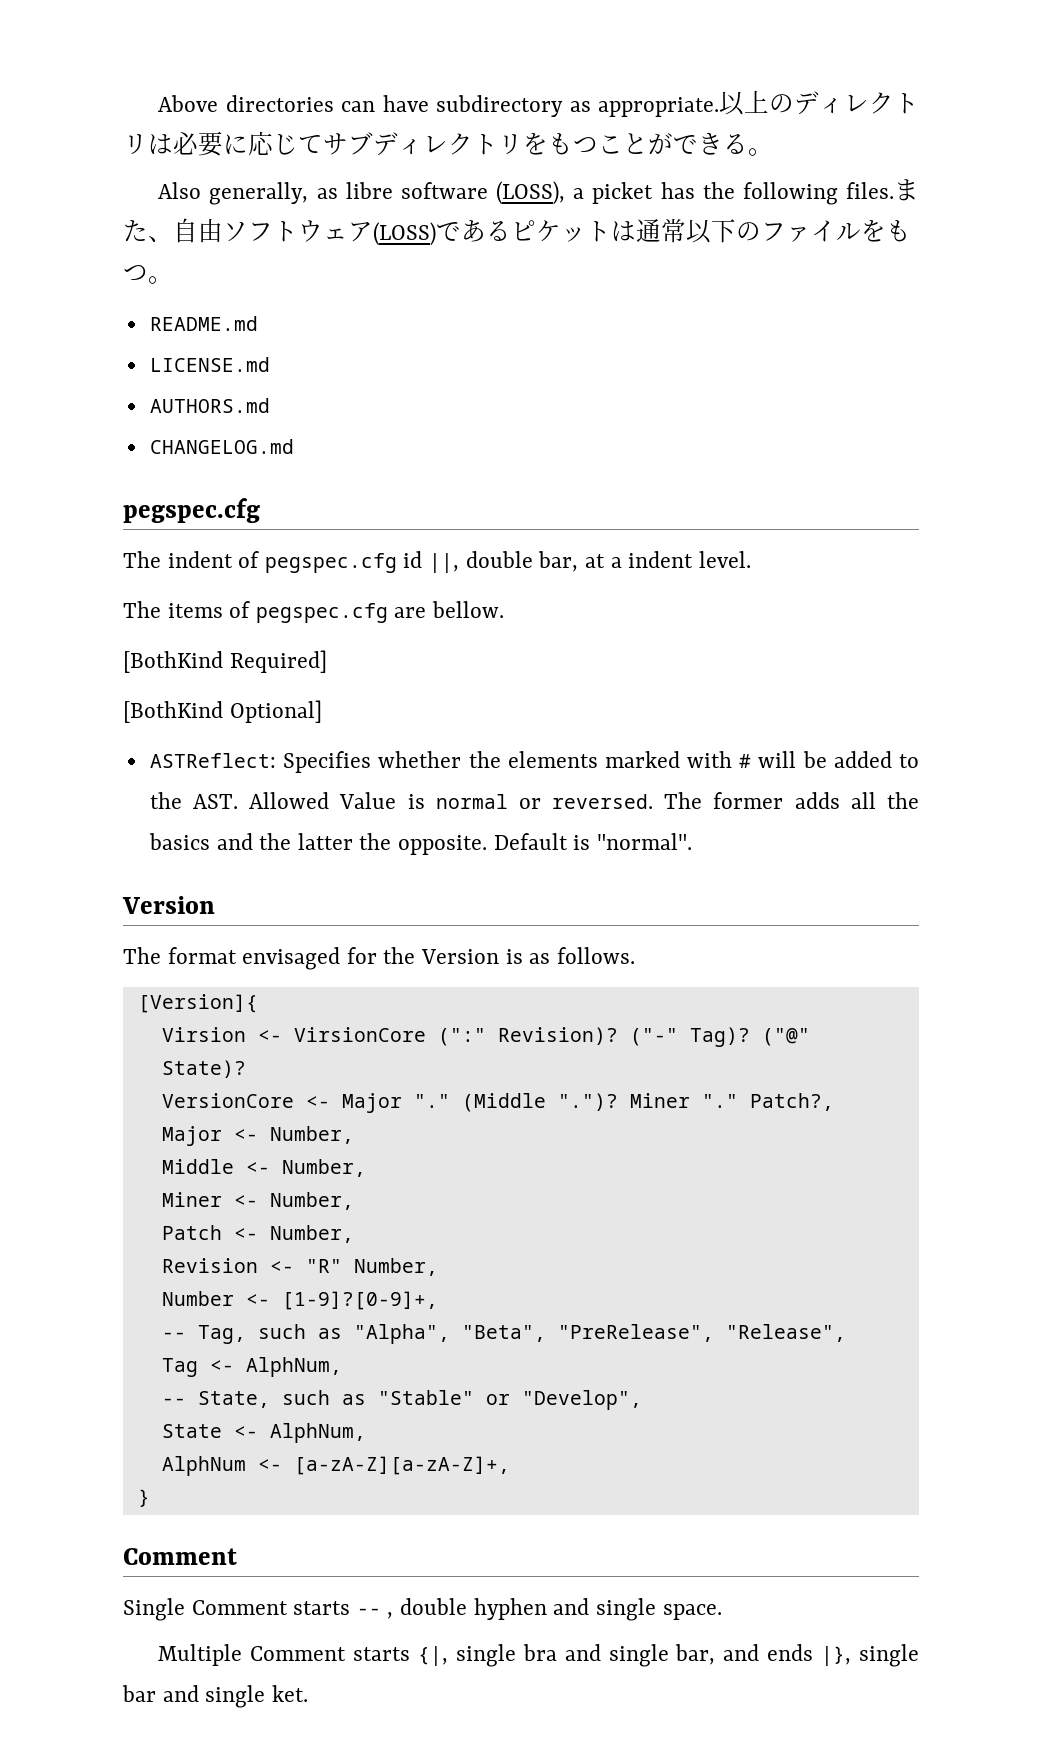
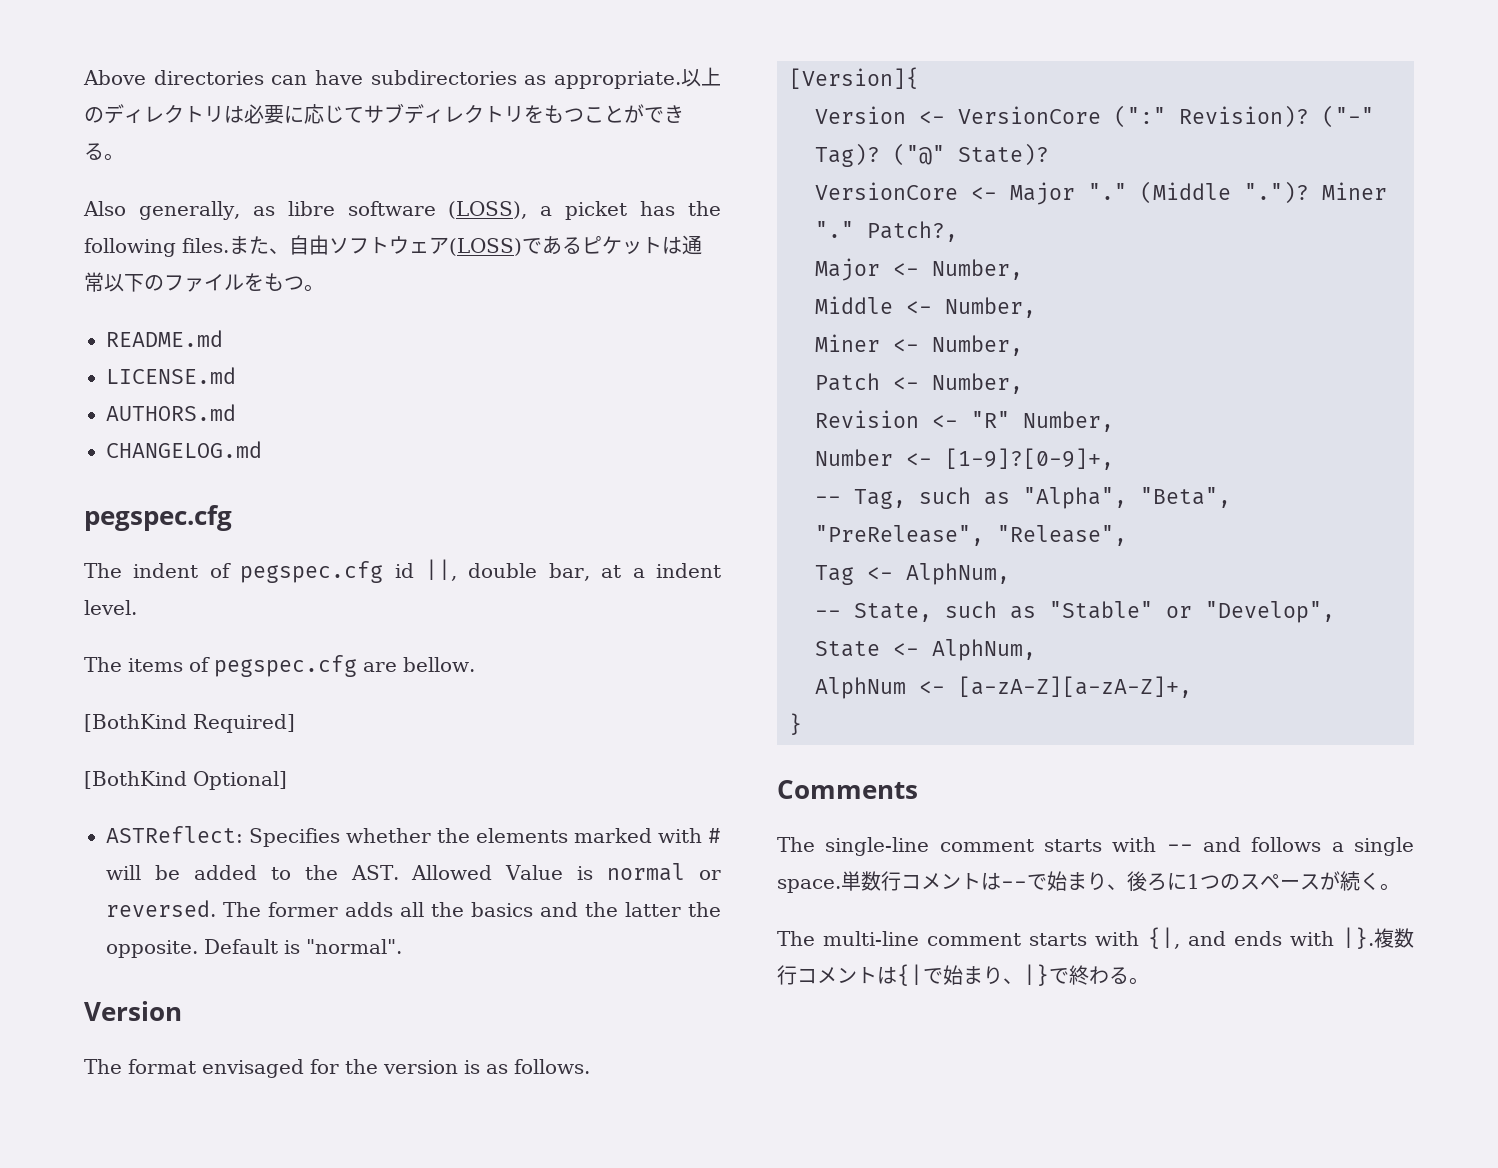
- Above directories can have subdirectory as appropriate.
+ Above directories can have subdirectories as appropriate.
- The format envisaged for the Version is as follows.
+ The format envisaged for the version is as follows.
- Virsion <- VirsionCore (":" Revision)?
+ Version <- VersionCore (":" Revision)?
  }
- Comment
- Single Comment starts -- , double hyphen and single space.
- Multiple Comment starts {|, single bra and single bar, and ends |}, single bar and single ket.
+ Comments
+ The single-line comment starts with -- and follows a single space.単数行コメントは--で始まり、後ろに1つのスペースが続く。
+ The multi-line comment starts with {|, and ends with |}.複数行コメントは{|で始まり、|}で終わる。

